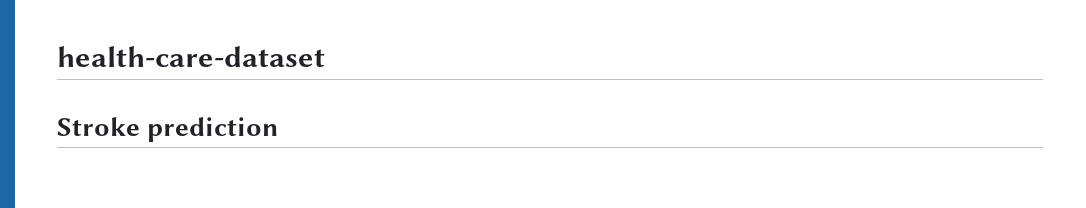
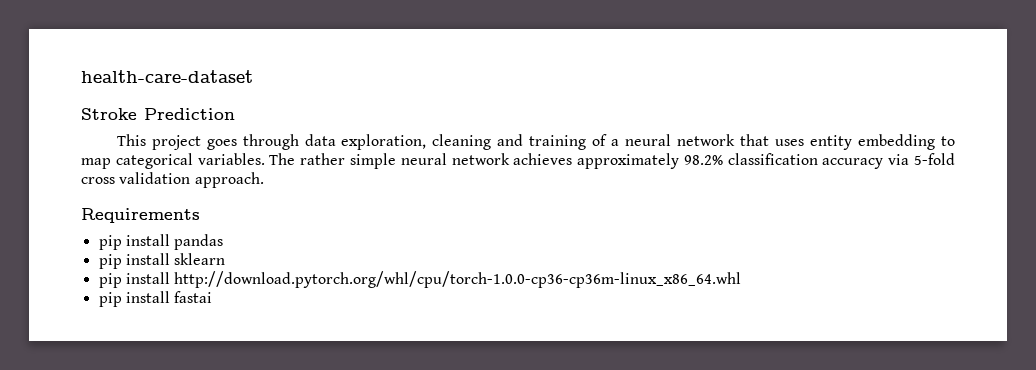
- Stroke prediction
+ Stroke Prediction
+ This project goes through data exploration, cleaning and training of a neural network that uses entity embedding to map categorical variables. The rather simple neural network achieves approximately 98.2% classification accuracy via 5-fold cross validation approach.
+ Requirements
+ pip install pandas
+ pip install sklearn
+ pip install http://download.pytorch.org/whl/cpu/torch-1.0.0-cp36-cp36m-linux_x86_64.whl
+ pip install fastai

